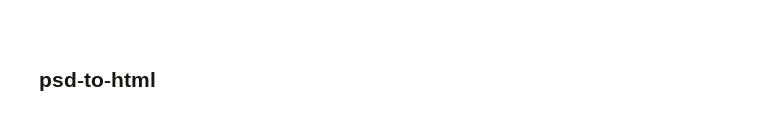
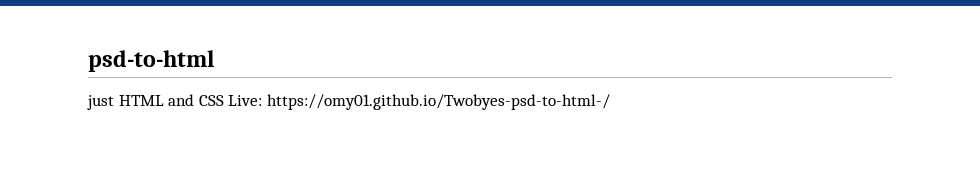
+ just HTML and CSS Live: https://omy01.github.io/Twobyes-psd-to-html-/

